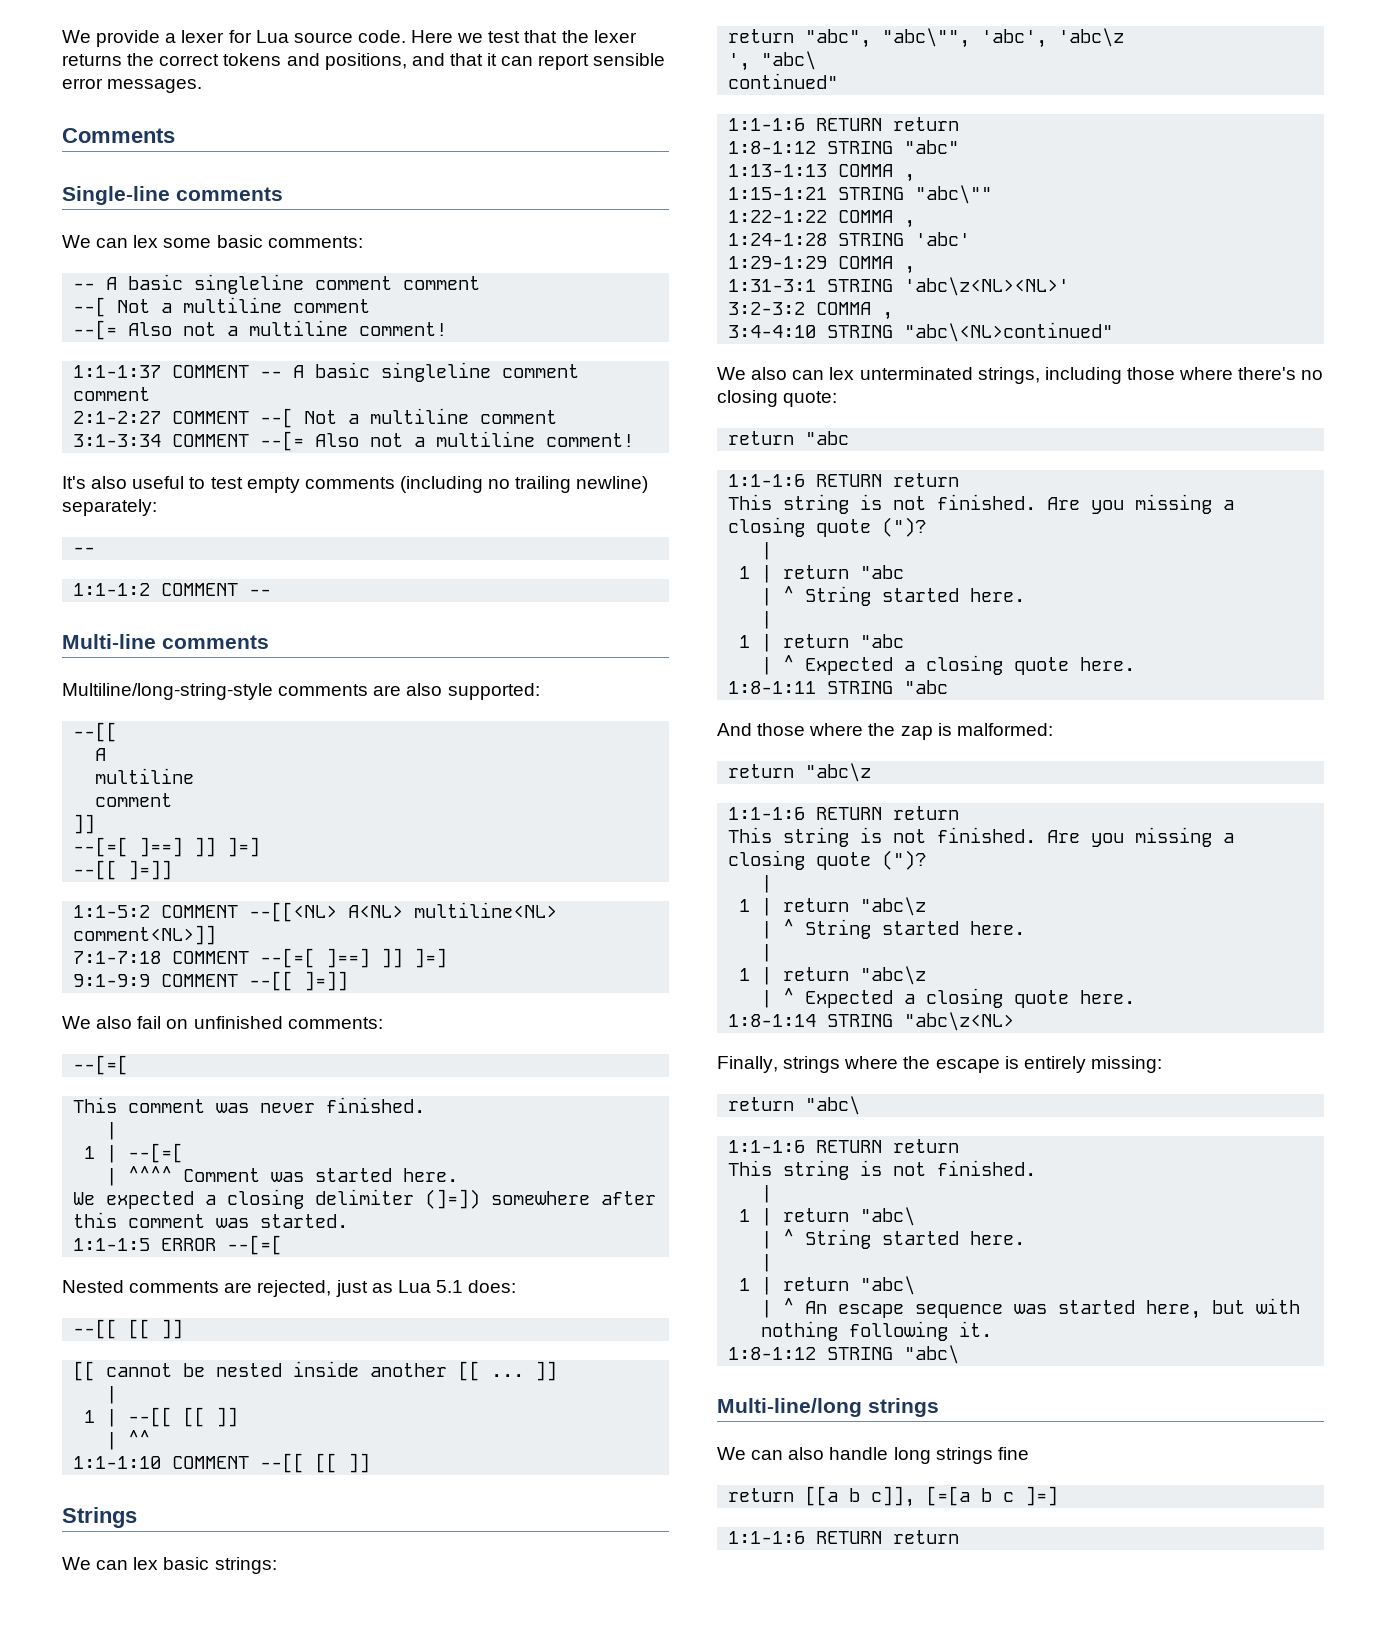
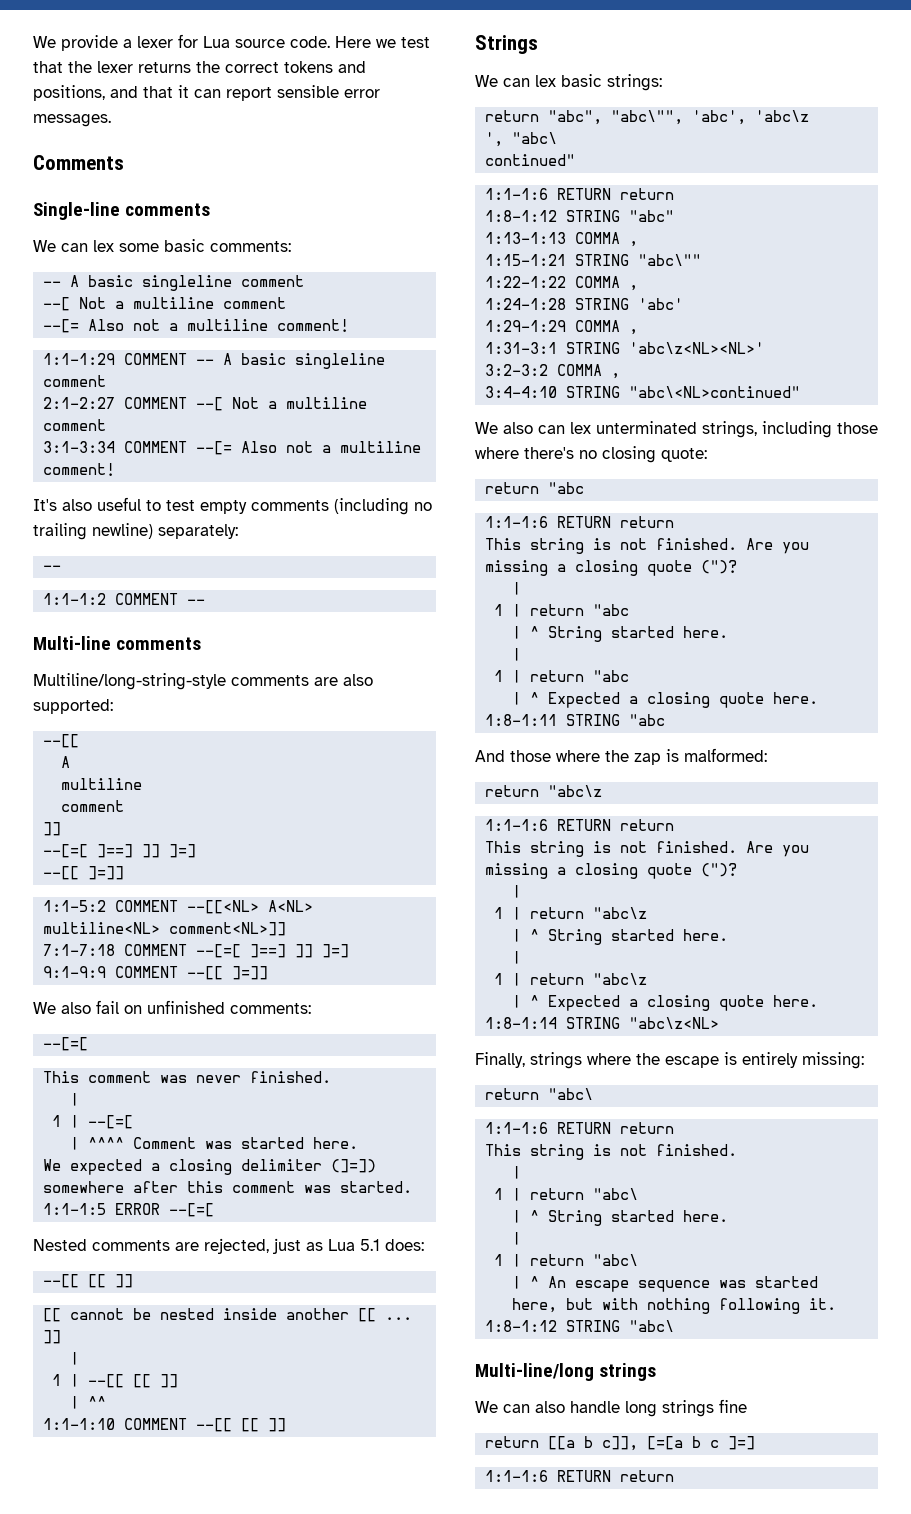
  We can lex some basic comments:
- -- A basic singleline comment comment
+ -- A basic singleline comment
- 1:1-1:37 COMMENT -- A basic singleline comment comment
+ 1:1-1:29 COMMENT -- A basic singleline comment

